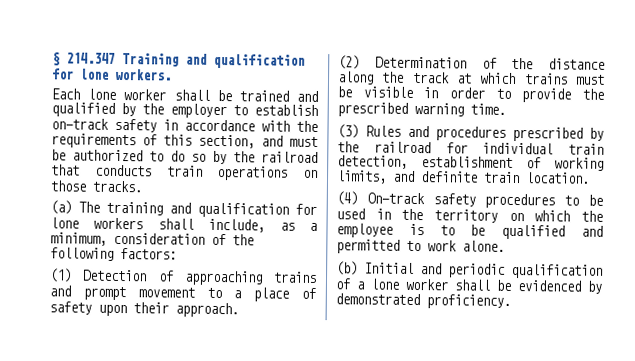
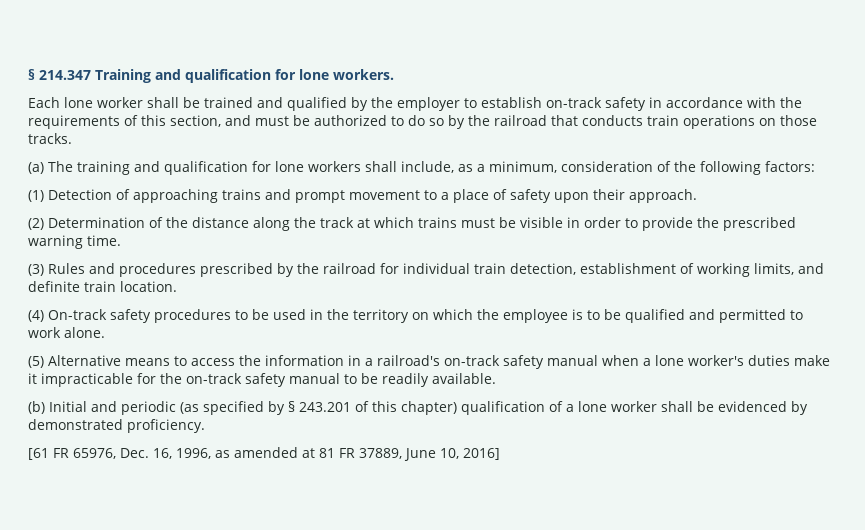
- (b) Initial and periodic qualification of a lone worker shall be evidenced by demonstrated proficiency.
+ (5) Alternative means to access the information in a railroad's on-track safety manual when a lone worker's duties make it impracticable for the on-track safety manual to be readily available.
+ (b) Initial and periodic (as specified by § 243.201 of this chapter) qualification of a lone worker shall be evidenced by demonstrated proficiency.
+ [61 FR 65976, Dec. 16, 1996, as amended at 81 FR 37889, June 10, 2016]

